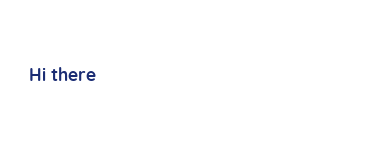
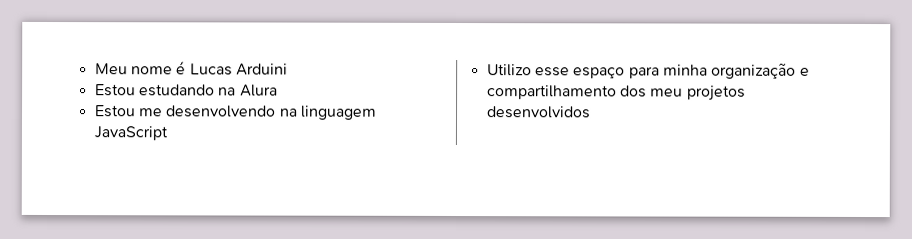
- Hi there
+ Meu nome é Lucas Arduini
+ Estou estudando na Alura
+ Estou me desenvolvendo na linguagem JavaScript
+ Utilizo esse espaço para minha organização e compartilhamento dos meu projetos desenvolvidos

